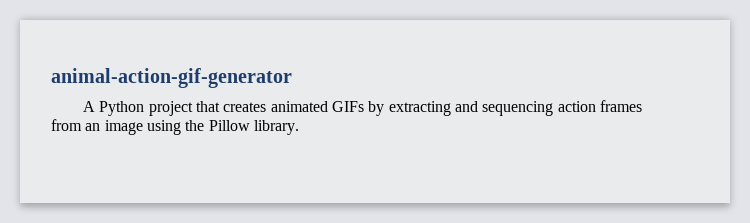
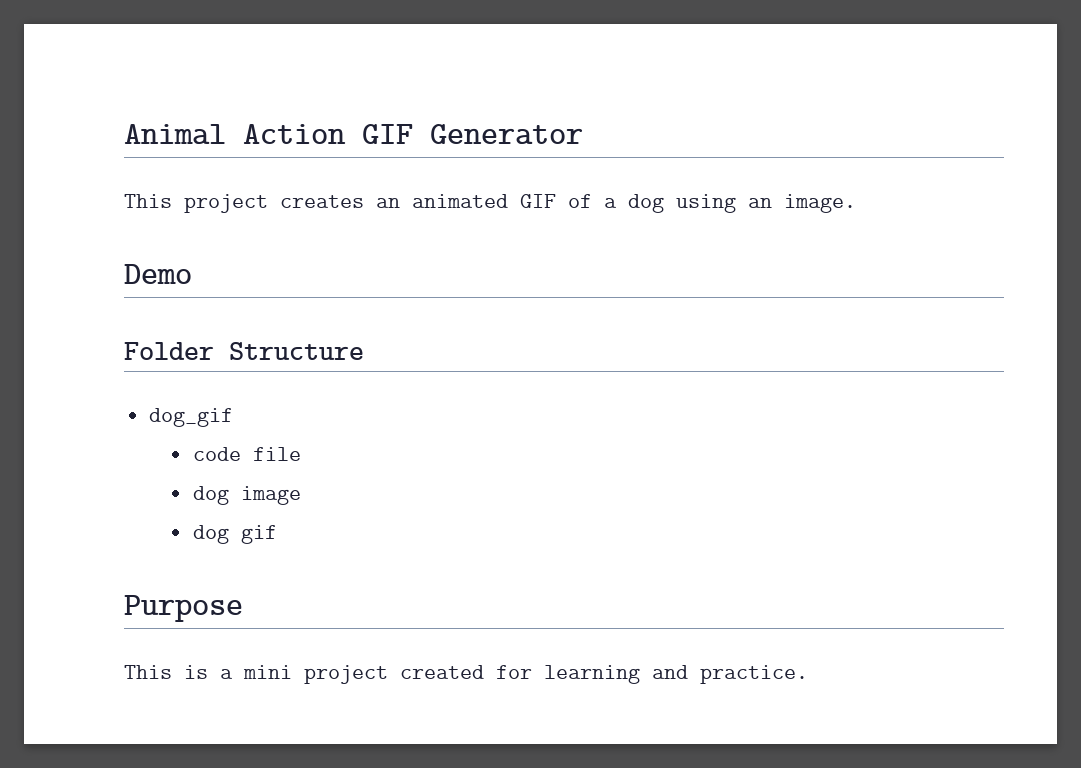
- animal-action-gif-generator
- A Python project that creates animated GIFs by extracting and sequencing action frames from an image using the Pillow library.
+ Animal Action GIF Generator
+ This project creates an animated GIF of a dog using an image.
+ Demo
+ Folder Structure
+ dog_gif
+ code file
+ dog image
+ dog gif
+ Purpose
+ This is a mini project created for learning and practice.

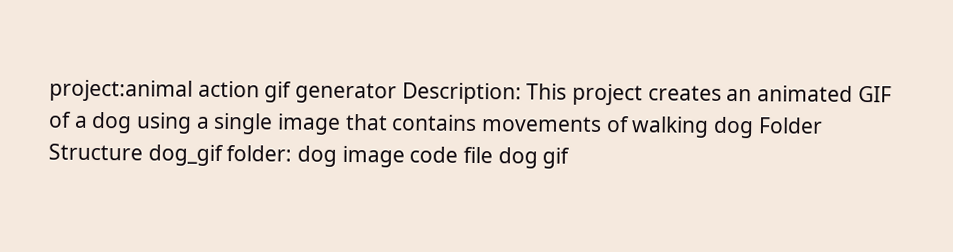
- Animal Action GIF Generator
- This project creates an animated GIF of a dog using an image.
- Demo
- Folder Structure
- dog_gif
- code file
- dog image
- dog gif
+ project:animal action gif generator Description: This project creates an animated GIF of a dog using a single image that contains movements of walking dog Folder Structure dog_gif folder: dog image code file dog gif
- Purpose
- This is a mini project created for learning and practice.

